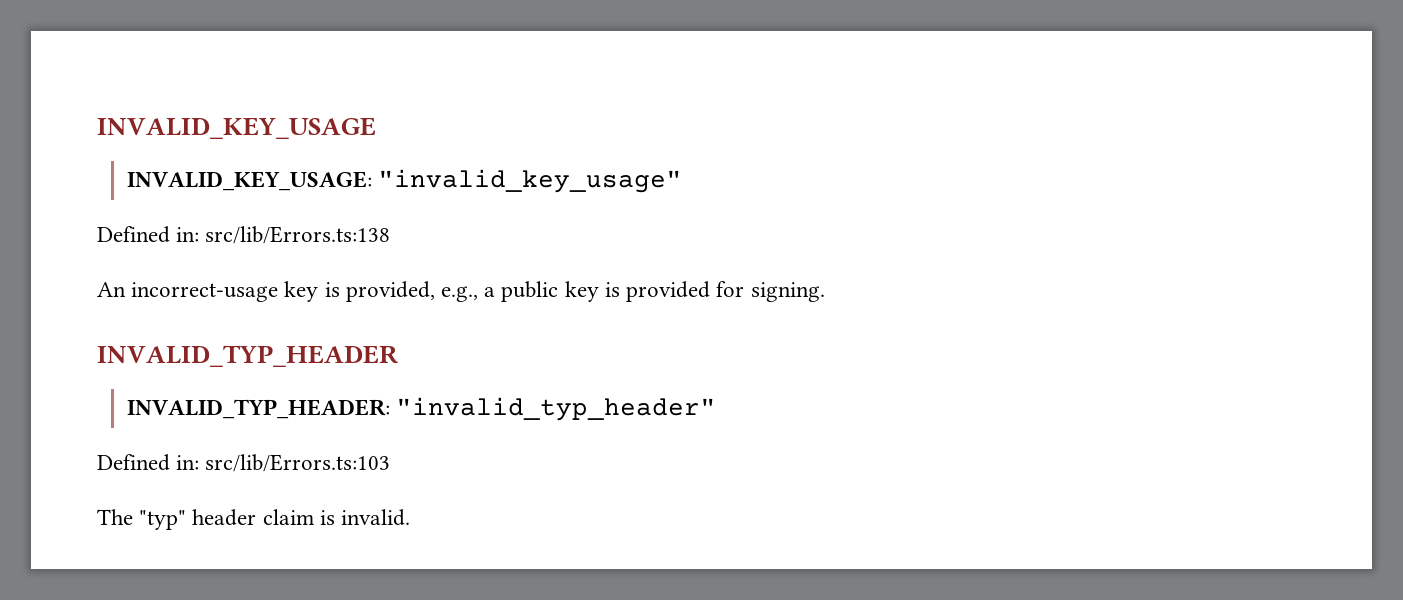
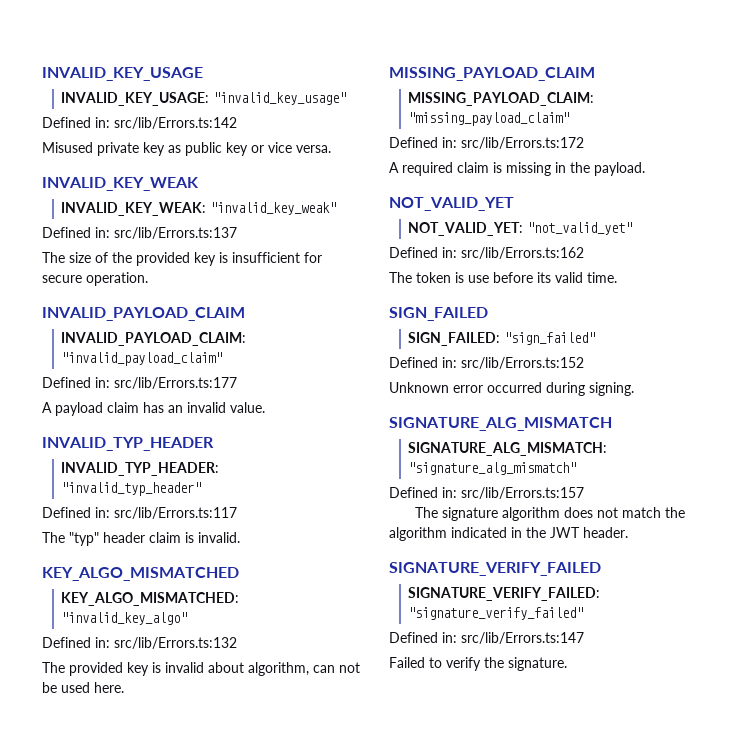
- Defined in: src/lib/Errors.ts:138
- An incorrect-usage key is provided, e.g., a public key is provided for signing.
+ Defined in: src/lib/Errors.ts:142
+ Misused private key as public key or vice versa.
+ INVALID_KEY_WEAK
+ INVALID_KEY_WEAK: "invalid_key_weak"
+ Defined in: src/lib/Errors.ts:137
+ The size of the provided key is insufficient for secure operation.
+ INVALID_PAYLOAD_CLAIM
+ INVALID_PAYLOAD_CLAIM: "invalid_payload_claim"
+ Defined in: src/lib/Errors.ts:177
+ A payload claim has an invalid value.
- Defined in: src/lib/Errors.ts:103
+ Defined in: src/lib/Errors.ts:117
+ KEY_ALGO_MISMATCHED
+ KEY_ALGO_MISMATCHED: "invalid_key_algo"
+ Defined in: src/lib/Errors.ts:132
+ The provided key is invalid about algorithm, can not be used here.
+ MISSING_PAYLOAD_CLAIM
+ MISSING_PAYLOAD_CLAIM: "missing_payload_claim"
+ Defined in: src/lib/Errors.ts:172
+ A required claim is missing in the payload.
+ NOT_VALID_YET
+ NOT_VALID_YET: "not_valid_yet"
+ Defined in: src/lib/Errors.ts:162
+ The token is use before its valid time.
+ SIGN_FAILED
+ SIGN_FAILED: "sign_failed"
+ Defined in: src/lib/Errors.ts:152
+ Unknown error occurred during signing.
+ SIGNATURE_ALG_MISMATCH
+ SIGNATURE_ALG_MISMATCH: "signature_alg_mismatch"
+ Defined in: src/lib/Errors.ts:157
+ The signature algorithm does not match the algorithm indicated in the JWT header.
+ SIGNATURE_VERIFY_FAILED
+ SIGNATURE_VERIFY_FAILED: "signature_verify_failed"
+ Defined in: src/lib/Errors.ts:147
+ Failed to verify the signature.

